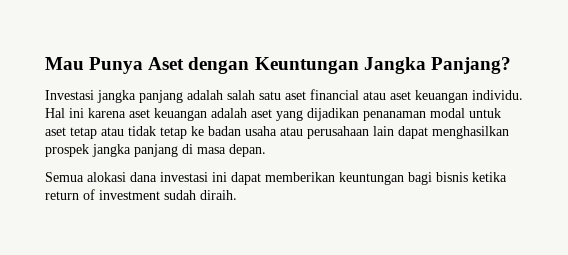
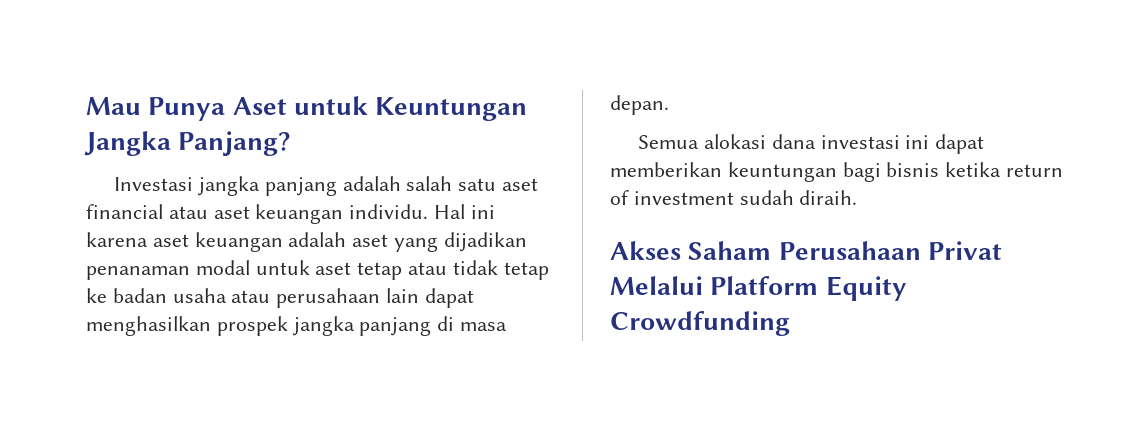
- Mau Punya Aset dengan Keuntungan Jangka Panjang?
+ Mau Punya Aset untuk Keuntungan Jangka Panjang?
+ Akses Saham Perusahaan Privat Melalui Platform Equity Crowdfunding

